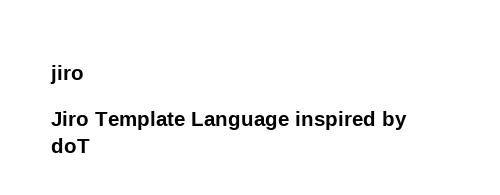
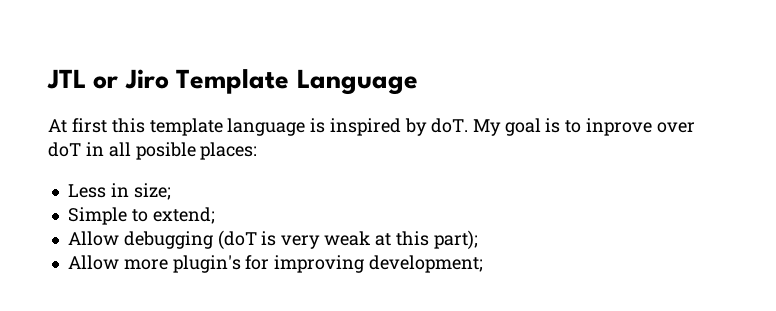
- jiro
- Jiro Template Language inspired by doT
+ JTL or Jiro Template Language
+ At first this template language is inspired by doT. My goal is to inprove over doT in all posible places:
+ Less in size;
+ Simple to extend;
+ Allow debugging (doT is very weak at this part);
+ Allow more plugin's for improving development;

